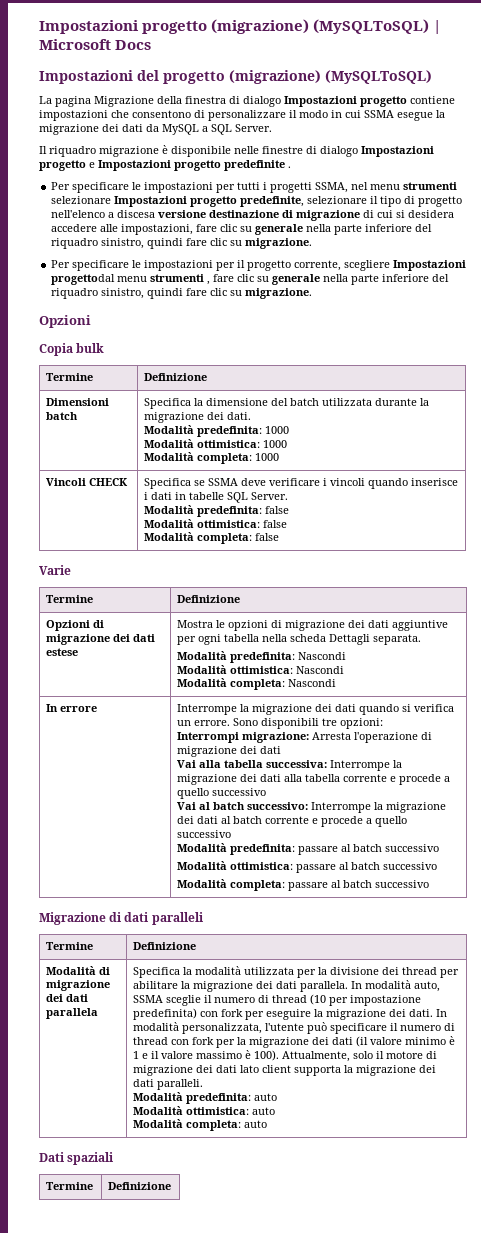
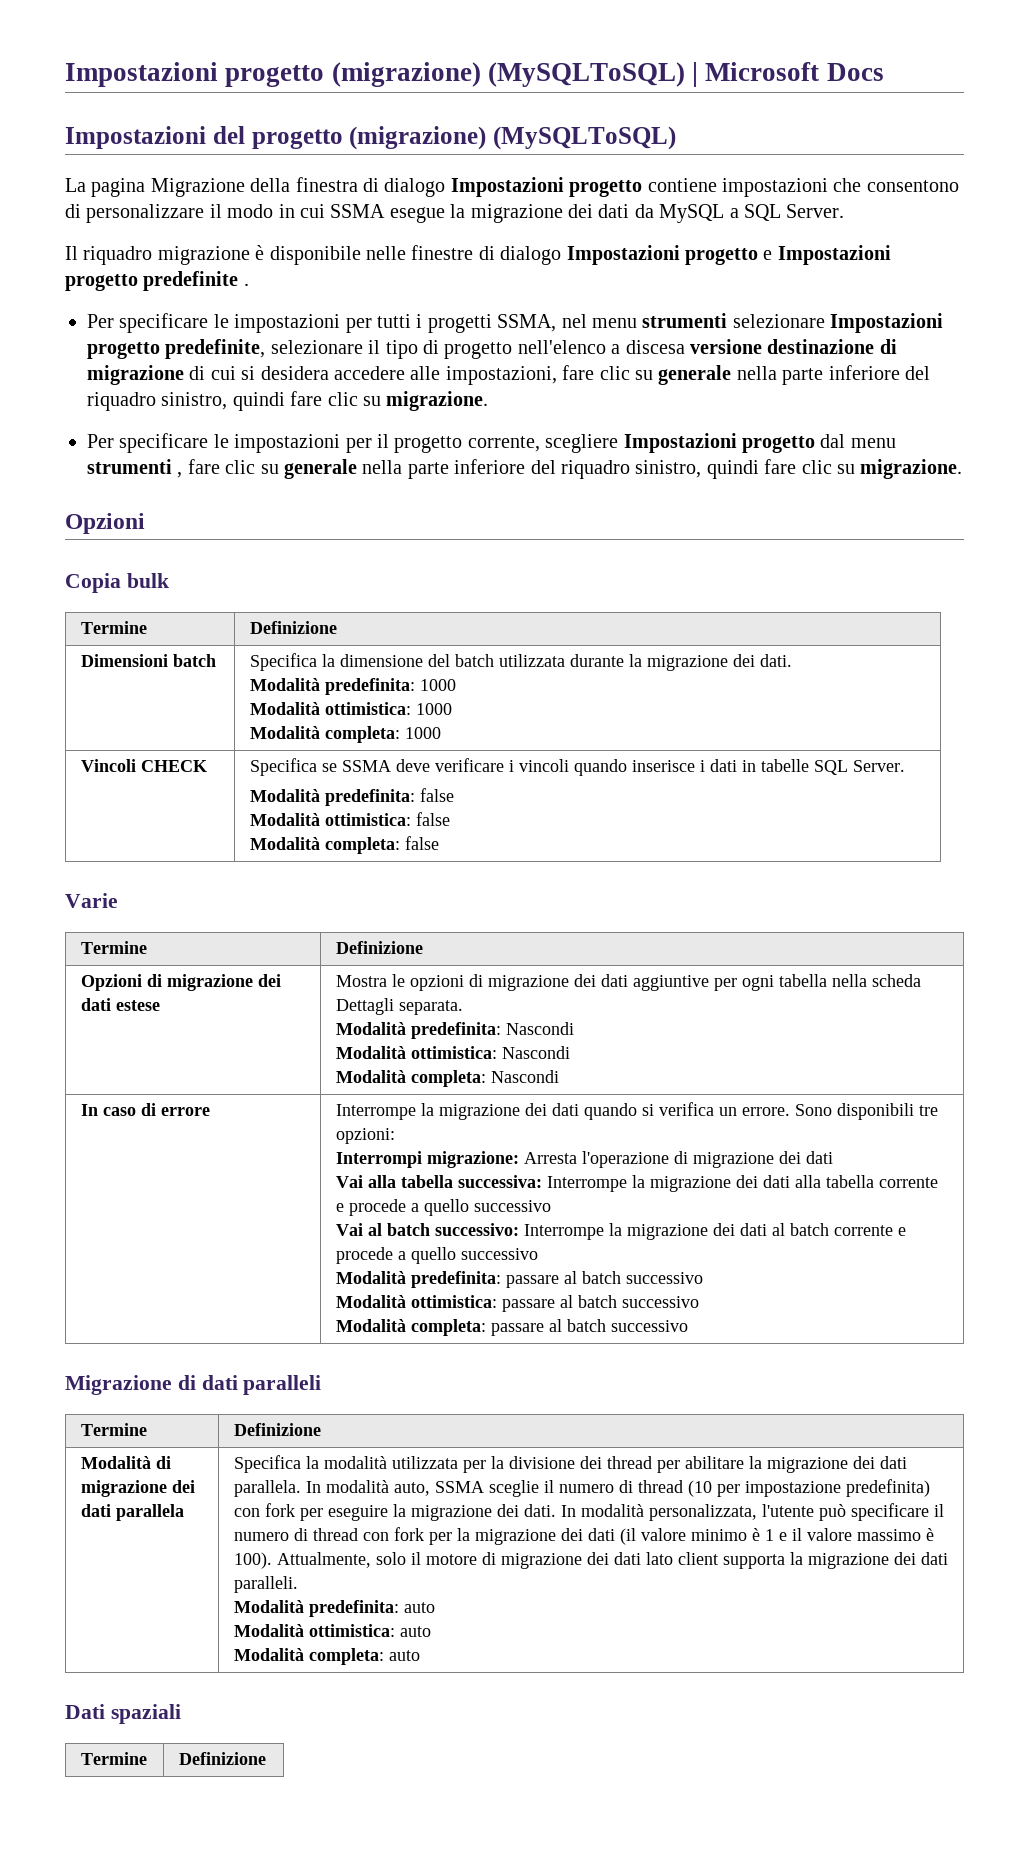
- Per specificare le impostazioni per il progetto corrente, scegliere Impostazioni progettodal menu strumenti , fare clic su generale nella parte inferiore del riquadro sinistro, quindi fare clic su migrazione.
+ Per specificare le impostazioni per il progetto corrente, scegliere Impostazioni progetto dal menu strumenti , fare clic su generale nella parte inferiore del riquadro sinistro, quindi fare clic su migrazione.
- In errore
+ In caso di errore

